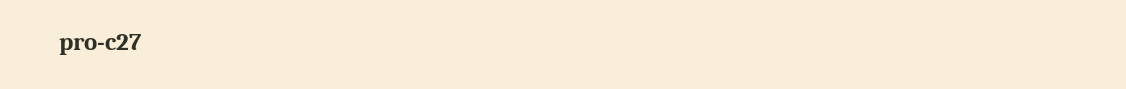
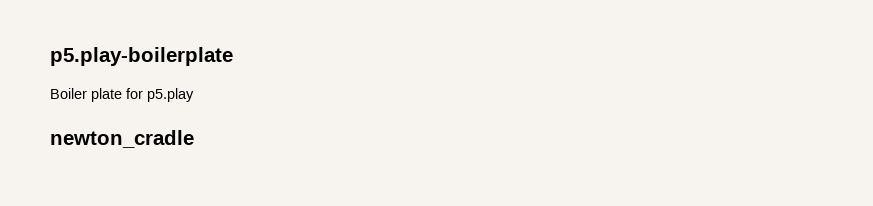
- pro-c27
+ p5.play-boilerplate
+ Boiler plate for p5.play
+ newton_cradle

